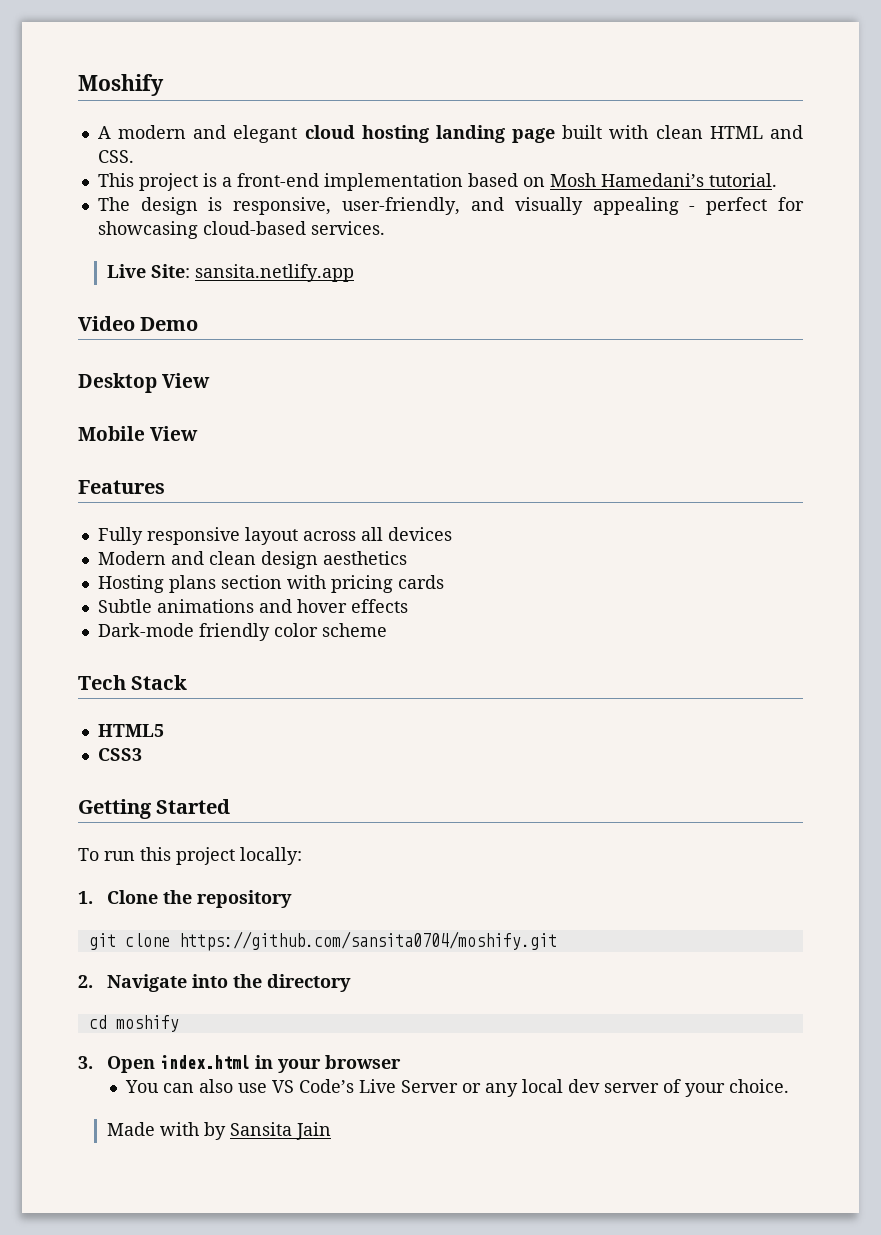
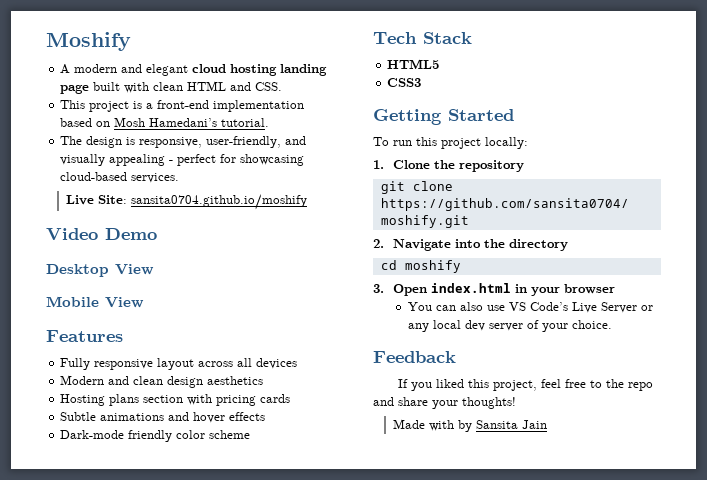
- Live Site: sansita.netlify.app
+ Live Site: sansita0704.github.io/moshify
+ Feedback
+ If you liked this project, feel free to the repo and share your thoughts!

